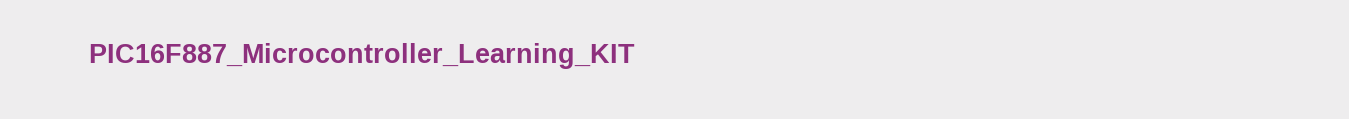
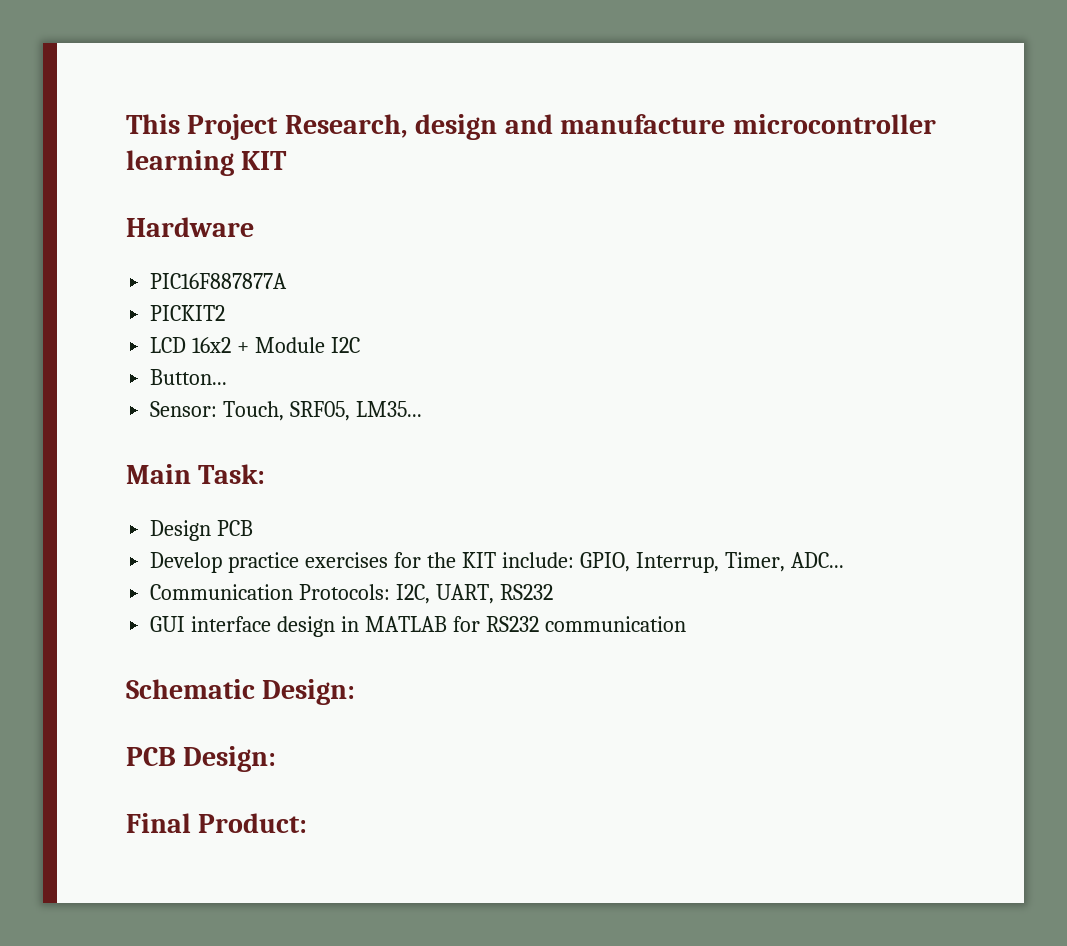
- PIC16F887_Microcontroller_Learning_KIT
+ This Project Research, design and manufacture microcontroller learning KIT
+ Hardware
+ PIC16F887877A
+ PICKIT2
+ LCD 16x2 + Module I2C
+ Button...
+ Sensor: Touch, SRF05, LM35...
+ Main Task:
+ Design PCB
+ Develop practice exercises for the KIT include: GPIO, Interrup, Timer, ADC...
+ Communication Protocols: I2C, UART, RS232
+ GUI interface design in MATLAB for RS232 communication
+ Schematic Design:
+ PCB Design:
+ Final Product:

